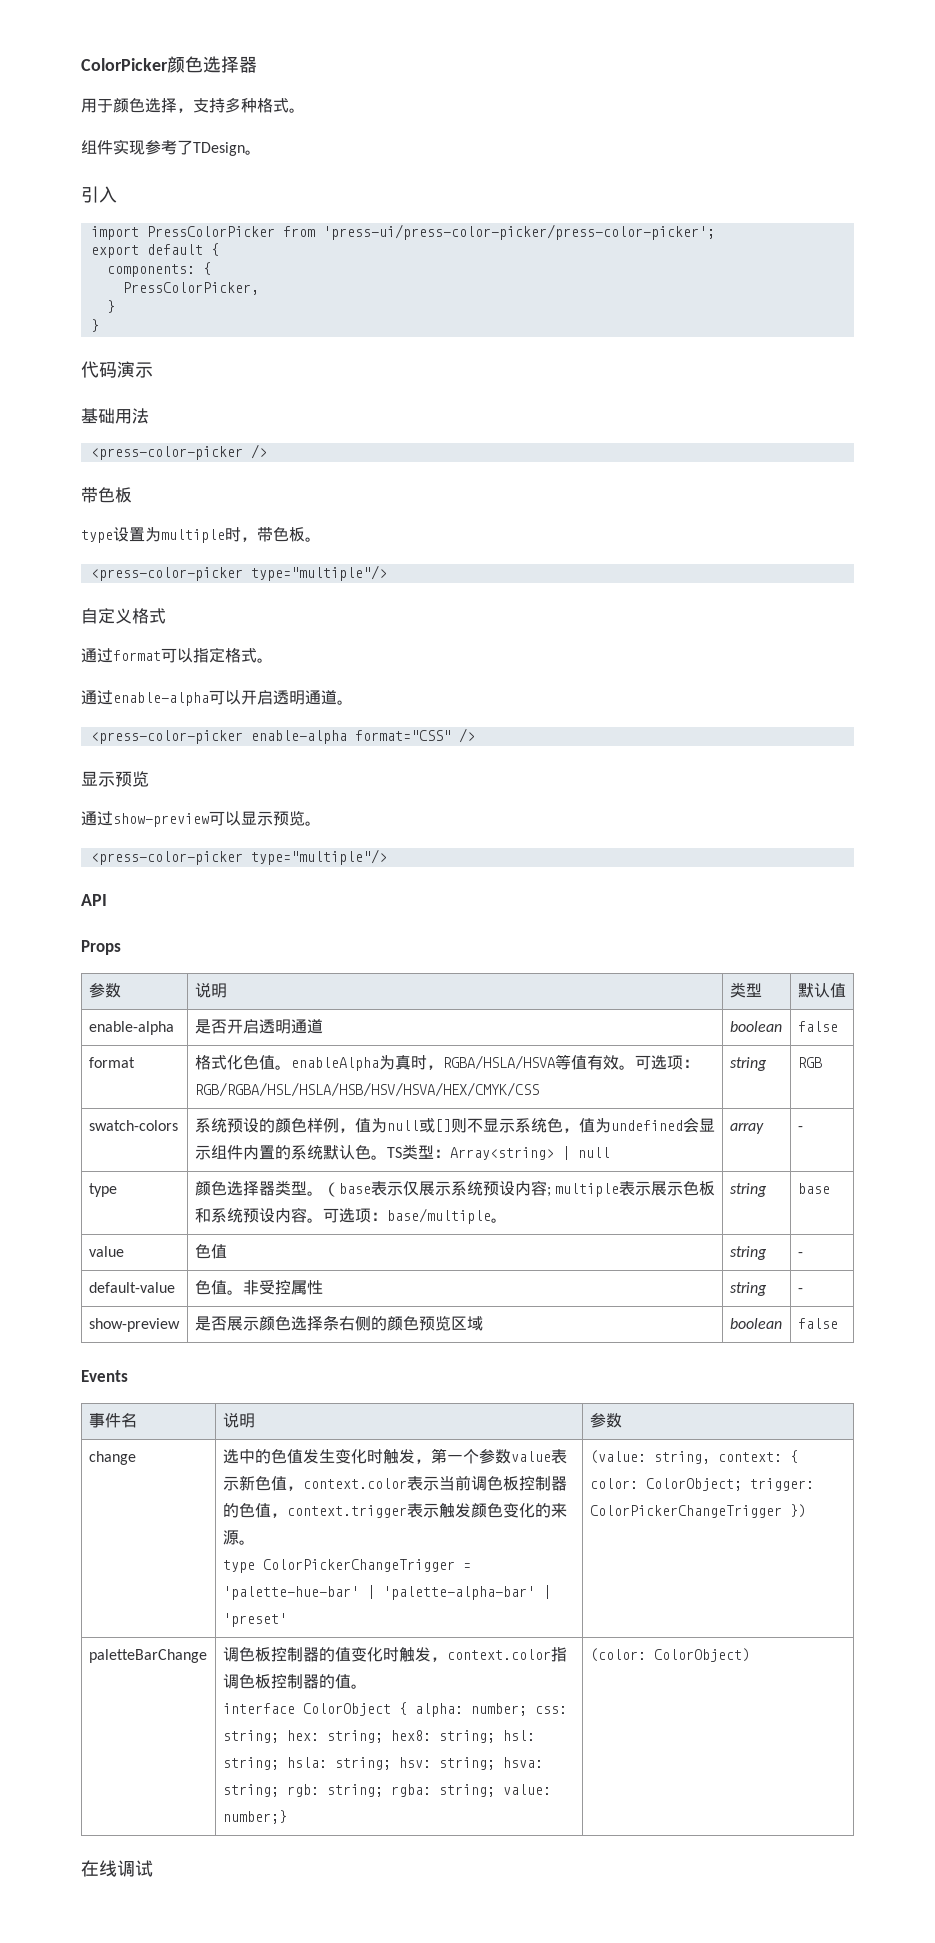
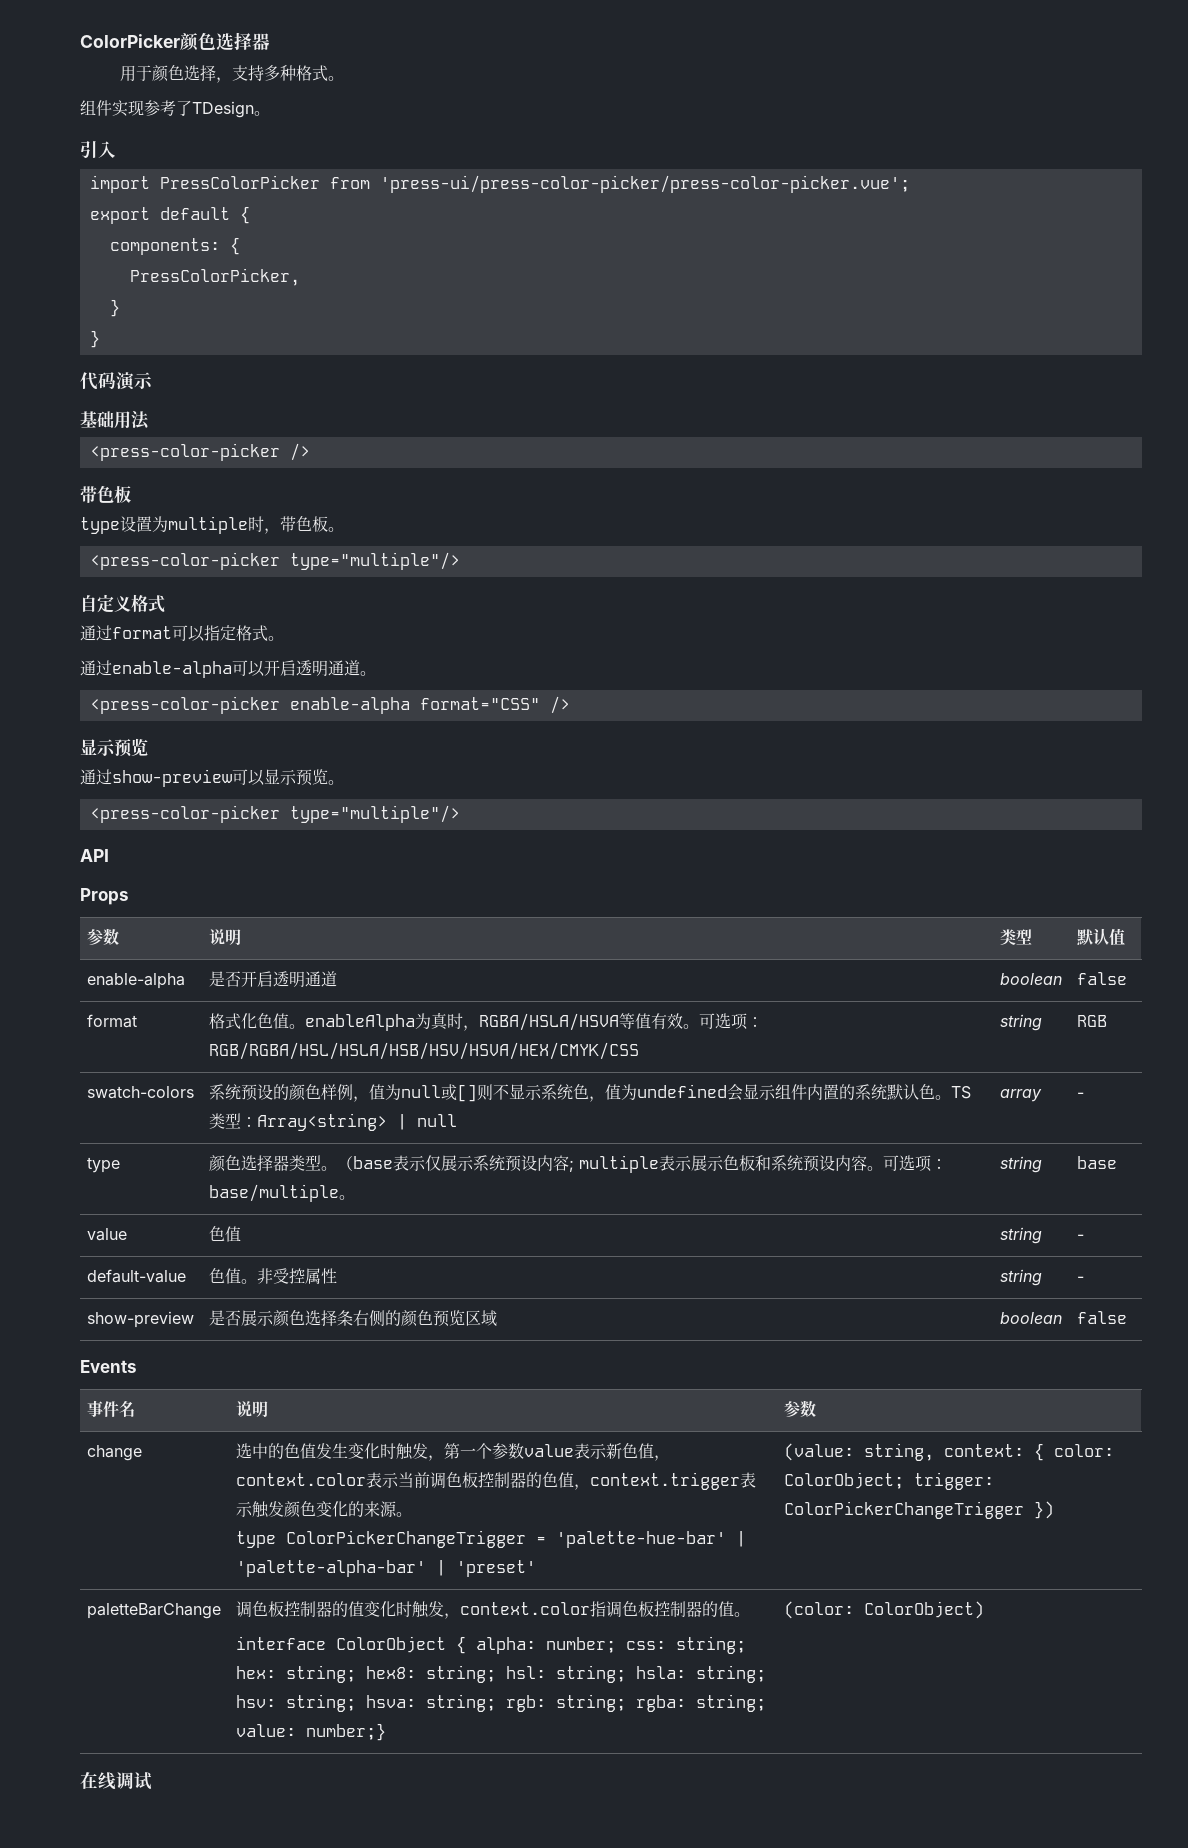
- import PressColorPicker from 'press-ui/press-color-picker/press-color-picker';
+ import PressColorPicker from 'press-ui/press-color-picker/press-color-picker.vue';

